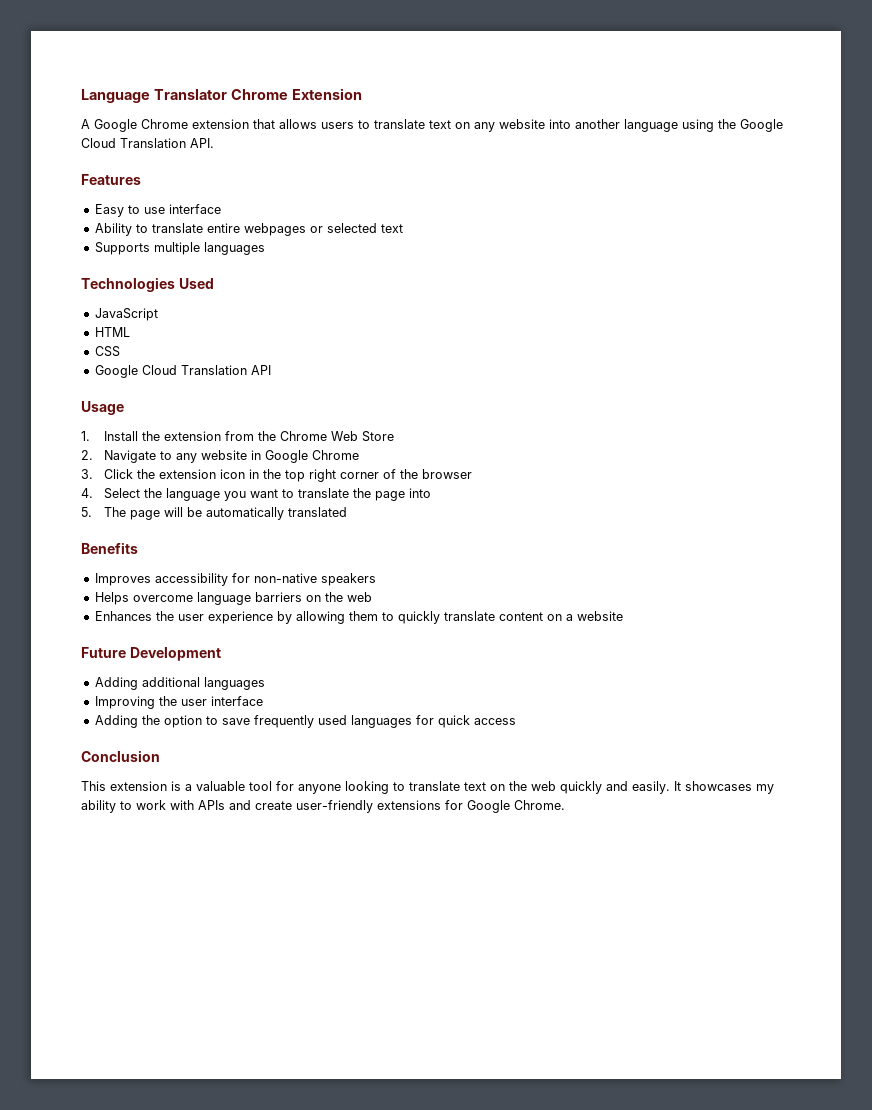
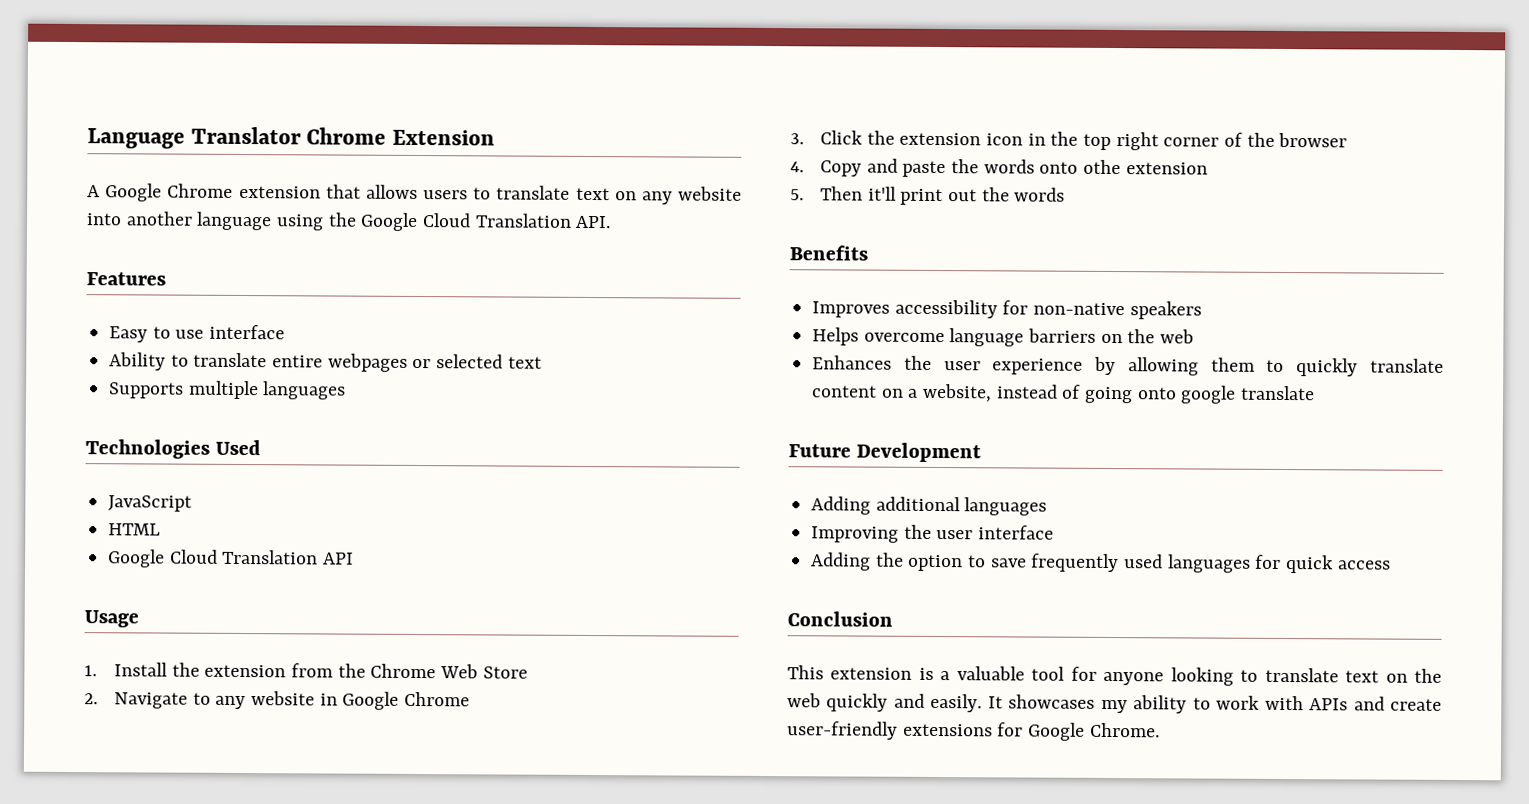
- CSS
- 4. Select the language you want to translate the page into
- 5. The page will be automatically translated
+ 4. Copy and paste the words onto othe extension
+ 5. Then it'll print out the words
- Enhances the user experience by allowing them to quickly translate content on a website
+ Enhances the user experience by allowing them to quickly translate content on a website, instead of going onto google translate

